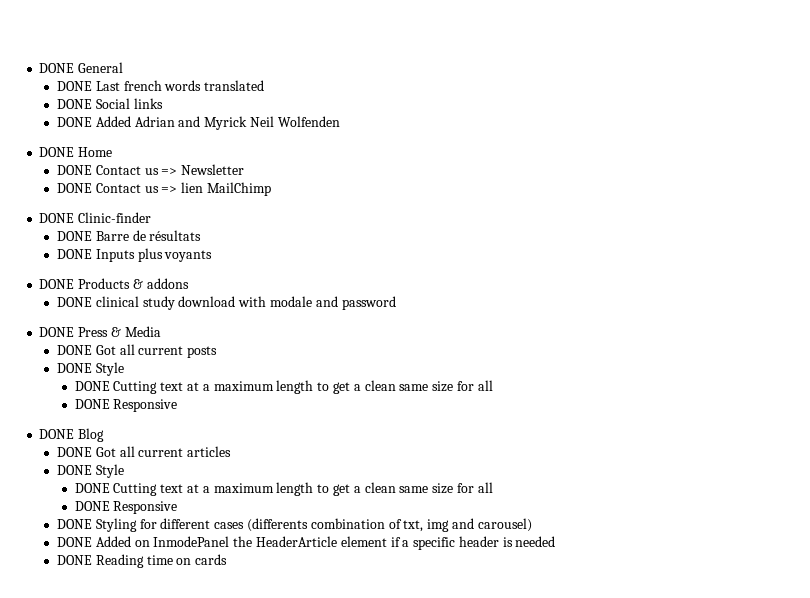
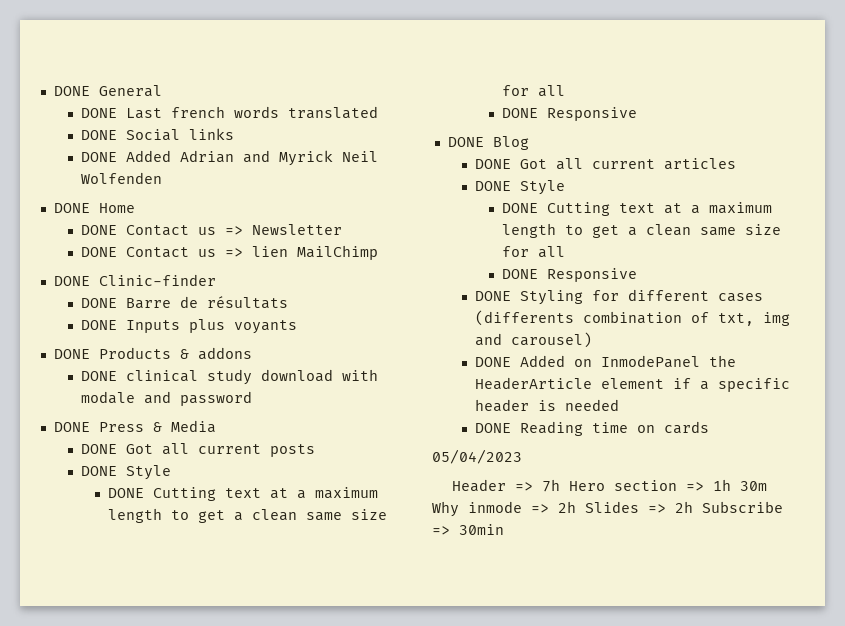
+ 05/04/2023
+ Header => 7h Hero section => 1h 30m Why inmode => 2h Slides => 2h Subscribe => 30min

